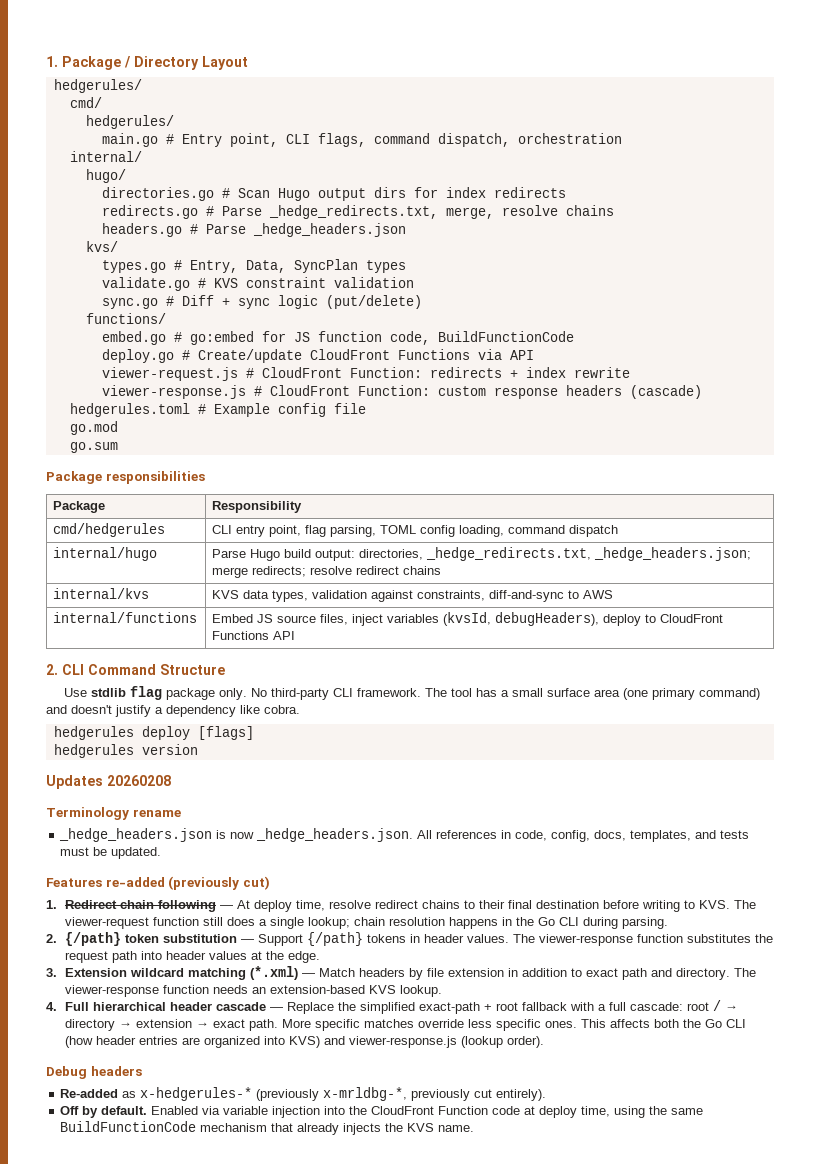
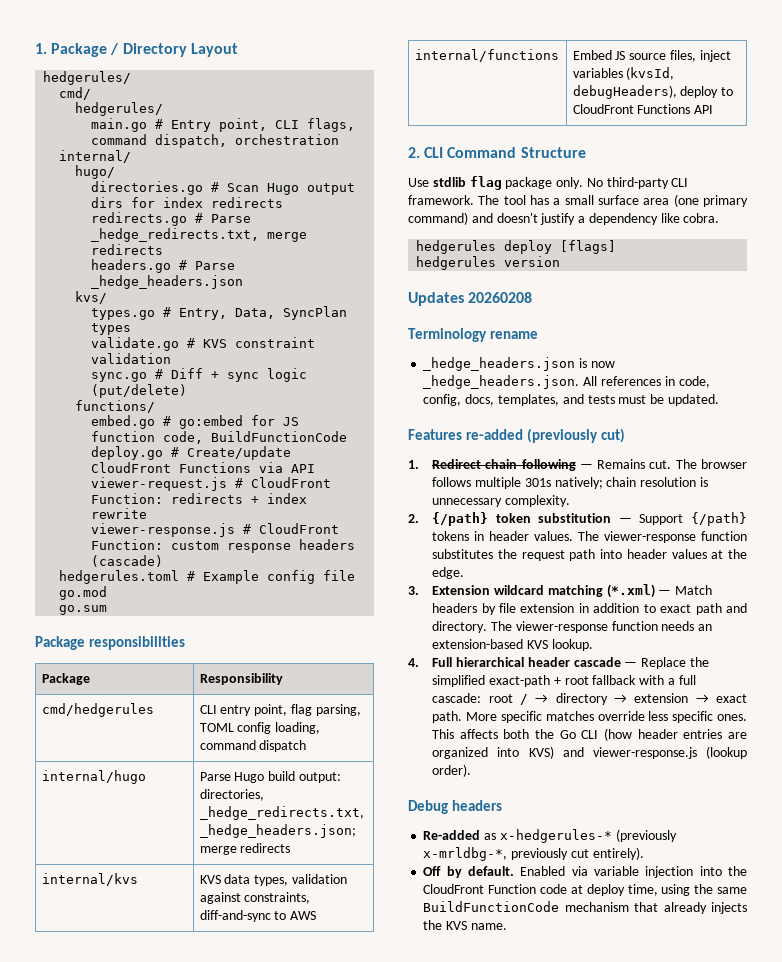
- redirects.go # Parse _hedge_redirects.txt, merge, resolve chains
+ redirects.go # Parse _hedge_redirects.txt, merge redirects
- internal/hugo | Parse Hugo build output: directories, _hedge_redirects.txt, _hedge_headers.json; merge redirects; resolve redirect chains
+ internal/hugo | Parse Hugo build output: directories, _hedge_redirects.txt, _hedge_headers.json; merge redirects
- 1. Redirect chain following — At deploy time, resolve redirect chains to their final destination before writing to KVS. The viewer-request function still does a single lookup; chain resolution happens in the Go CLI during parsing.
+ 1. Redirect chain following — Remains cut. The browser follows multiple 301s natively; chain resolution is unnecessary complexity.

